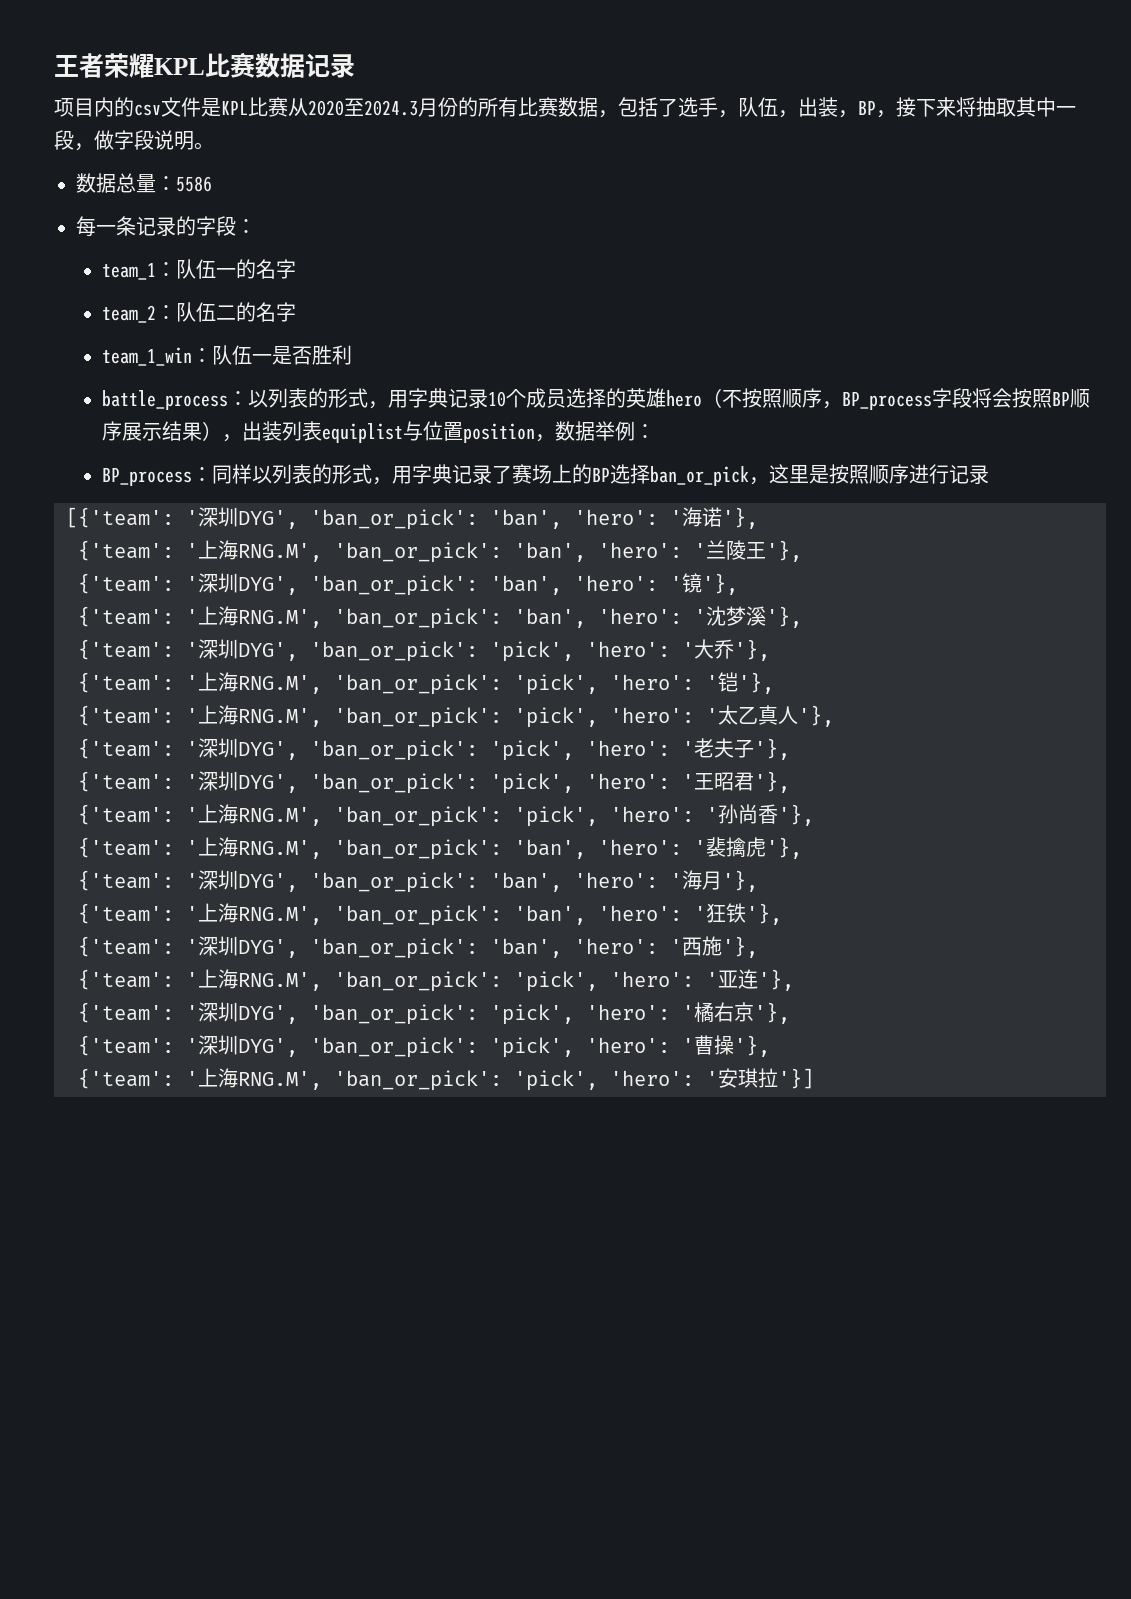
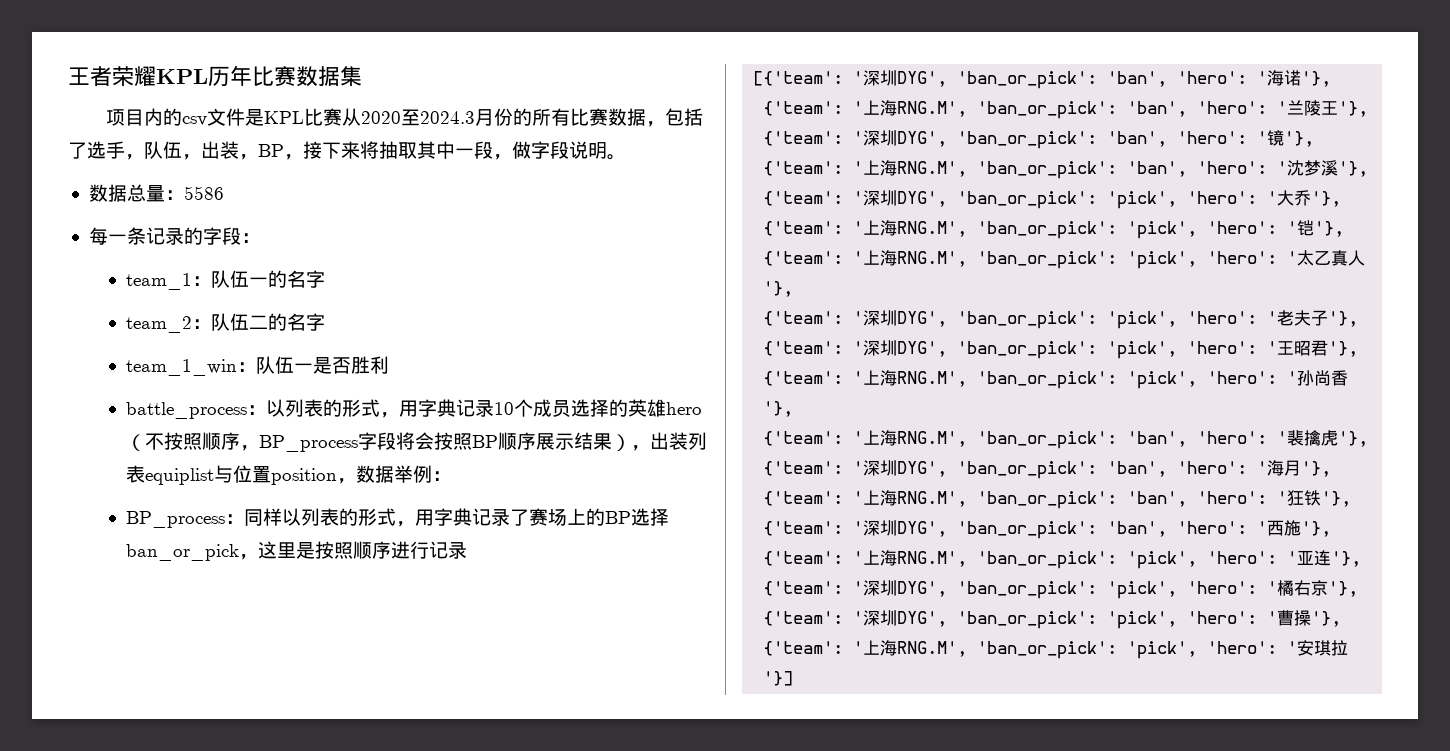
- 王者荣耀KPL比赛数据记录
+ 王者荣耀KPL历年比赛数据集

